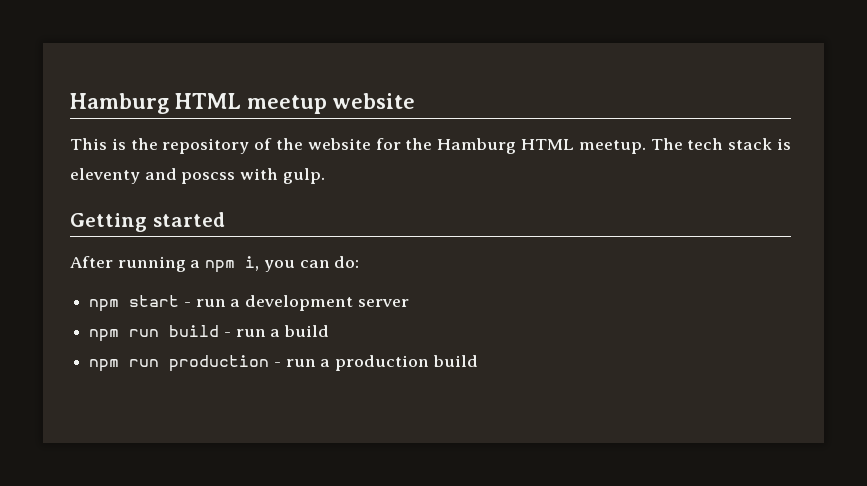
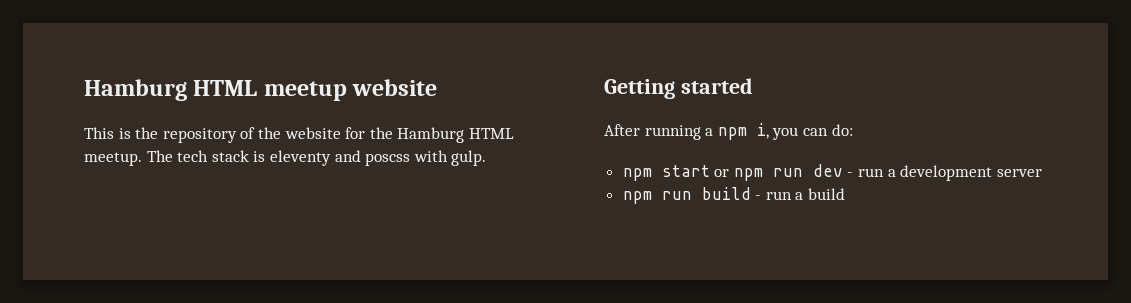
- npm start - run a development server
+ npm start or npm run dev - run a development server
- npm run production - run a production build

